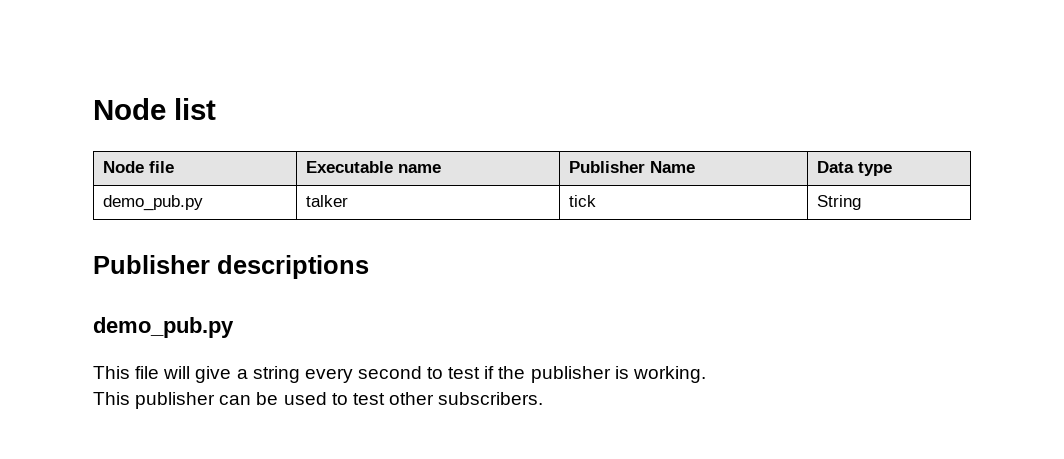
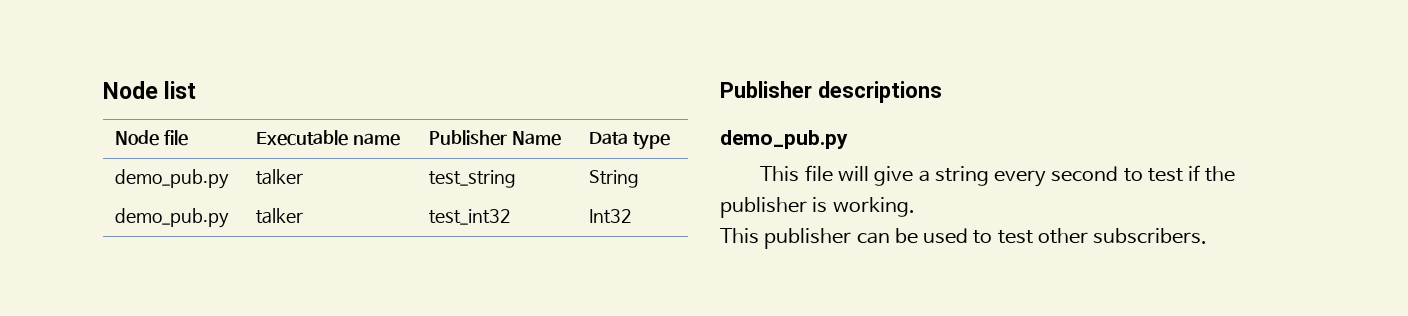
- demo_pub.py | talker | tick | String
+ demo_pub.py | talker | test_string | String
+ demo_pub.py | talker | test_int32 | Int32

